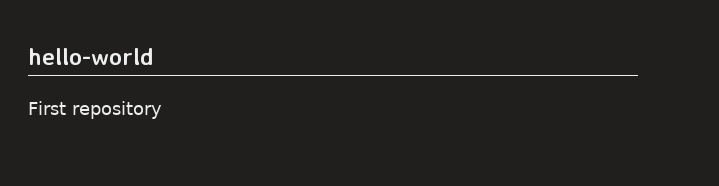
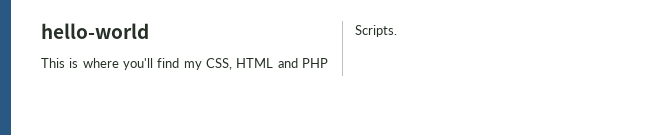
- First repository
+ This is where you'll find my CSS, HTML and PHP Scripts.

